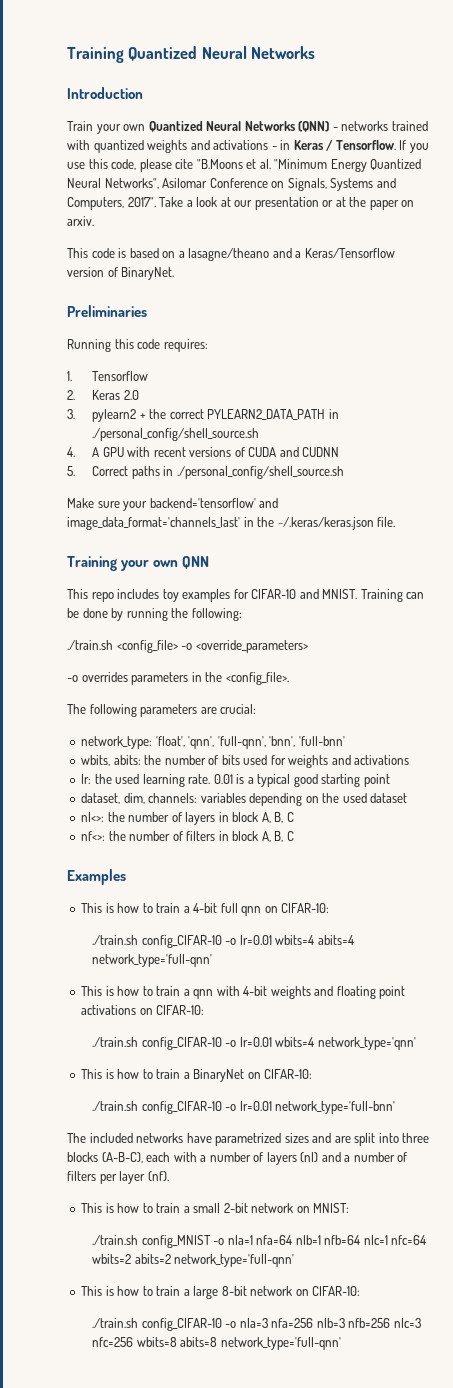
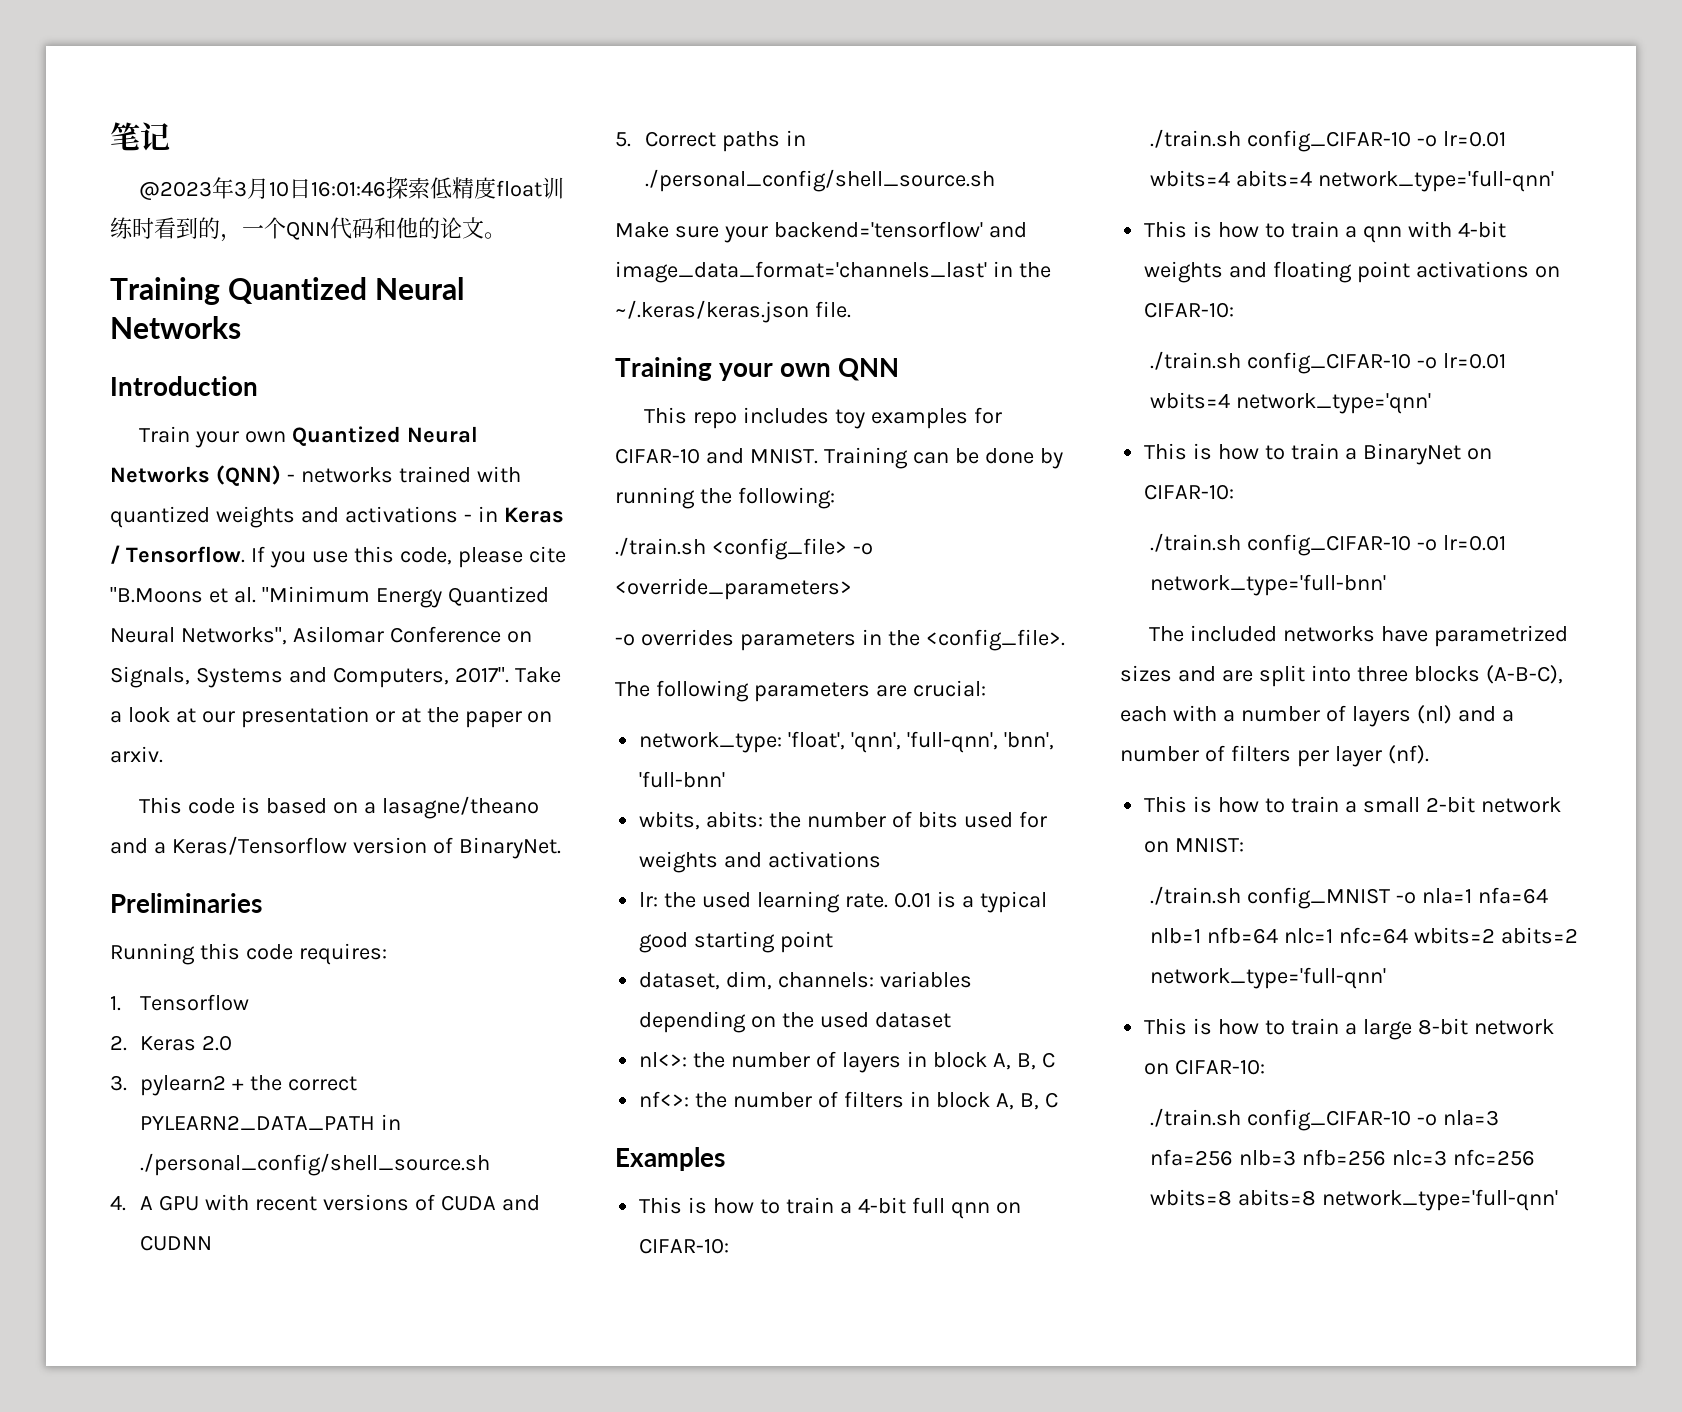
+ 笔记
+ @2023年3月10日16:01:46探索低精度float训练时看到的，一个QNN代码和他的论文。

